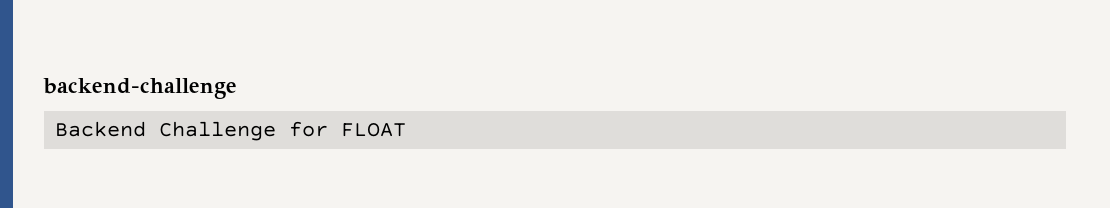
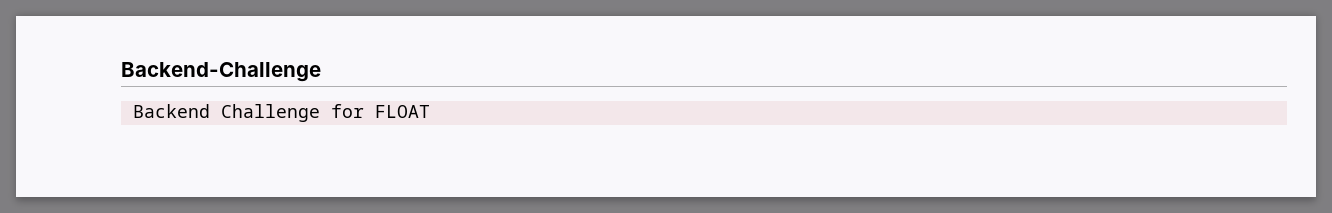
- backend-challenge
+ Backend-Challenge

